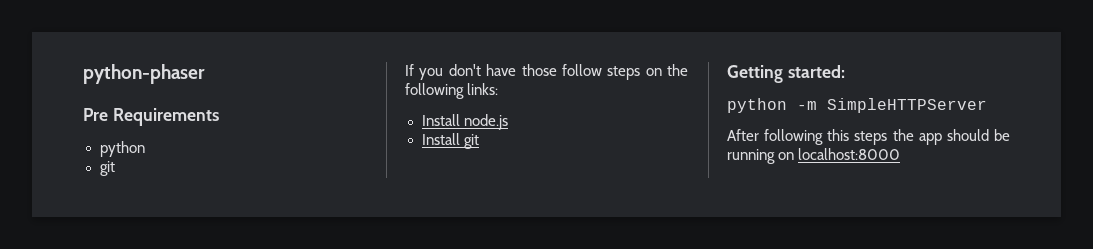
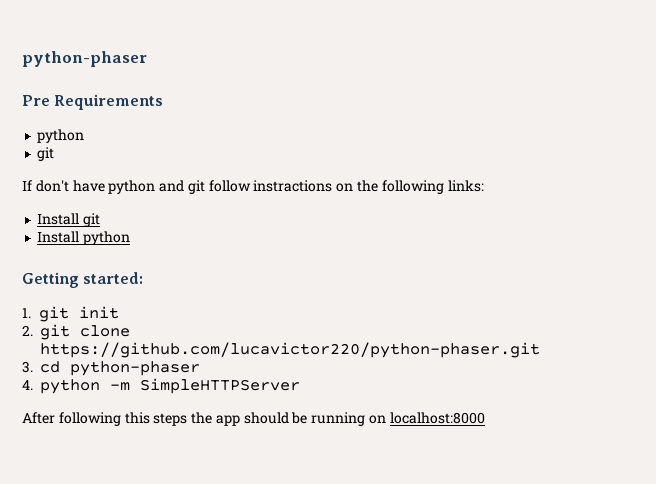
- If you don't have those follow steps on the following links:
+ If don't have python and git follow instractions on the following links:
- Install node.js
  Install git
+ Install python
- python -m SimpleHTTPServer
+ 1. git init
+ 2. git clone https://github.com/lucavictor220/python-phaser.git
+ 3. cd python-phaser
+ 4. python -m SimpleHTTPServer

